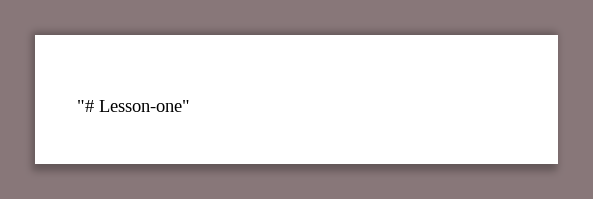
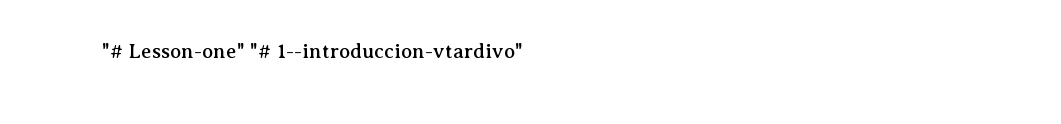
- "# Lesson-one"
+ "# Lesson-one" "# 1--introduccion-vtardivo"

